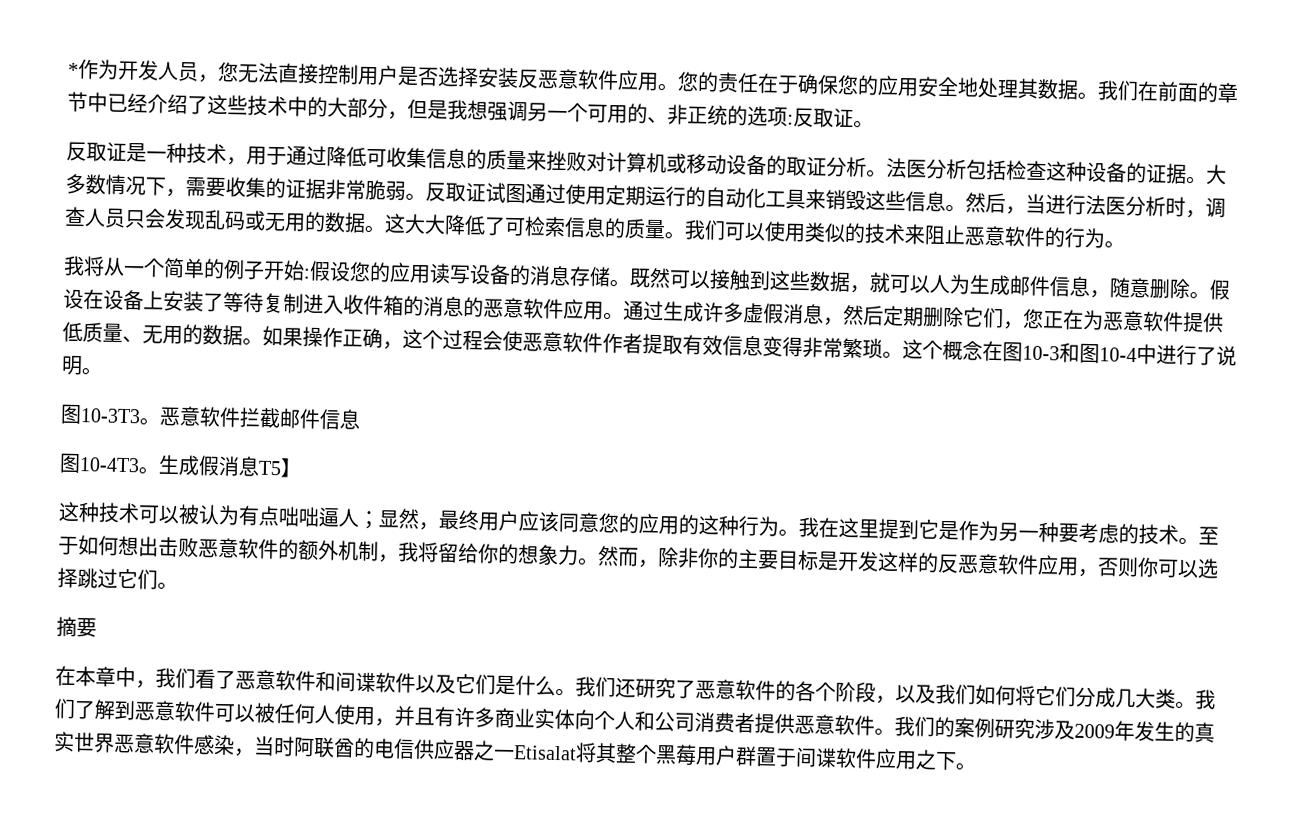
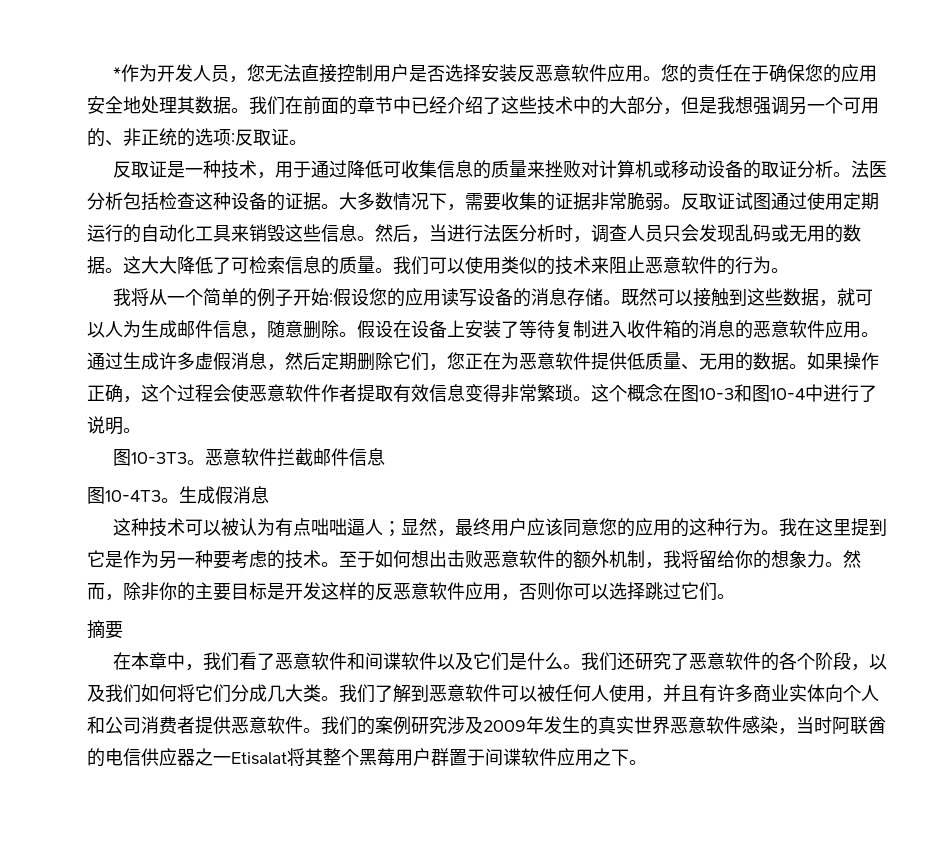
- 生成假消息T5】
+ 生成假消息

